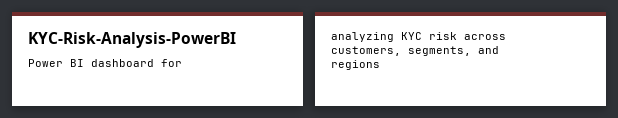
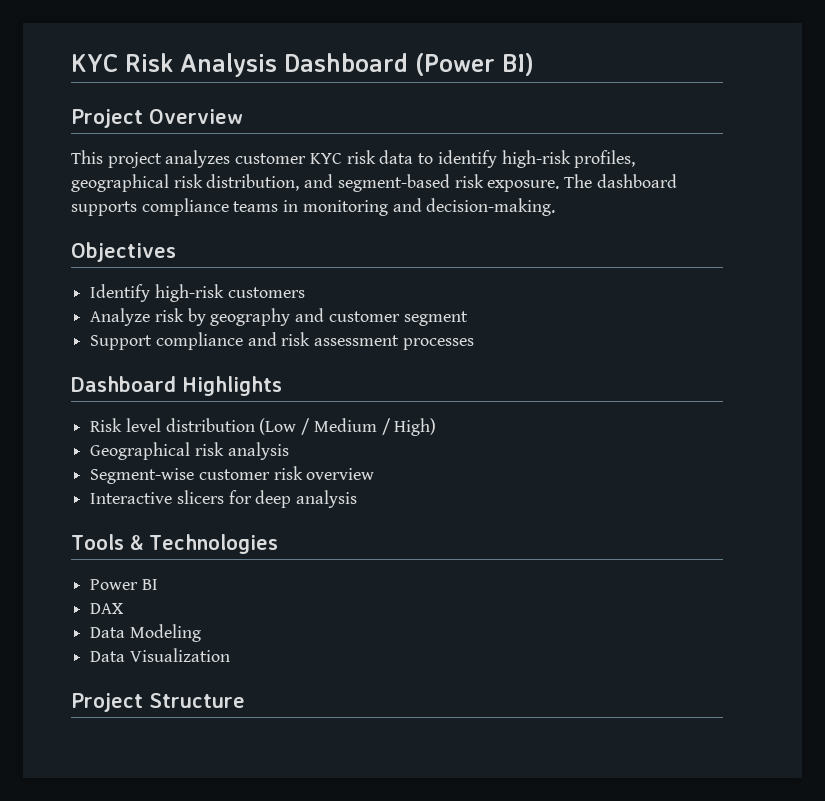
- KYC-Risk-Analysis-PowerBI
- Power BI dashboard for analyzing KYC risk across customers, segments, and regions
+ KYC Risk Analysis Dashboard (Power BI)
+ Project Overview
+ This project analyzes customer KYC risk data to identify high-risk profiles, geographical risk distribution, and segment-based risk exposure. The dashboard supports compliance teams in monitoring and decision-making.
+ Objectives
+ Identify high-risk customers
+ Analyze risk by geography and customer segment
+ Support compliance and risk assessment processes
+ Dashboard Highlights
+ Risk level distribution (Low / Medium / High)
+ Geographical risk analysis
+ Segment-wise customer risk overview
+ Interactive slicers for deep analysis
+ Tools & Technologies
+ Power BI
+ DAX
+ Data Modeling
+ Data Visualization
+ Project Structure

